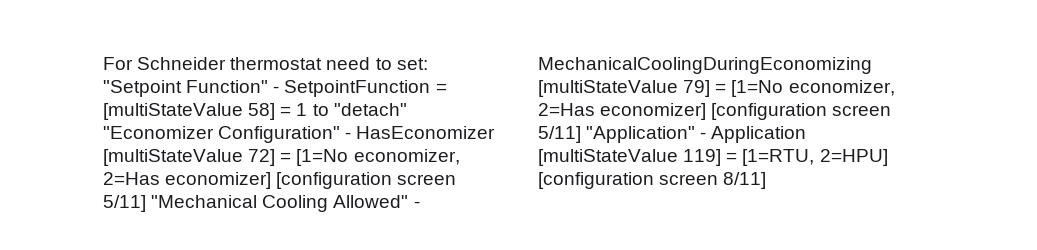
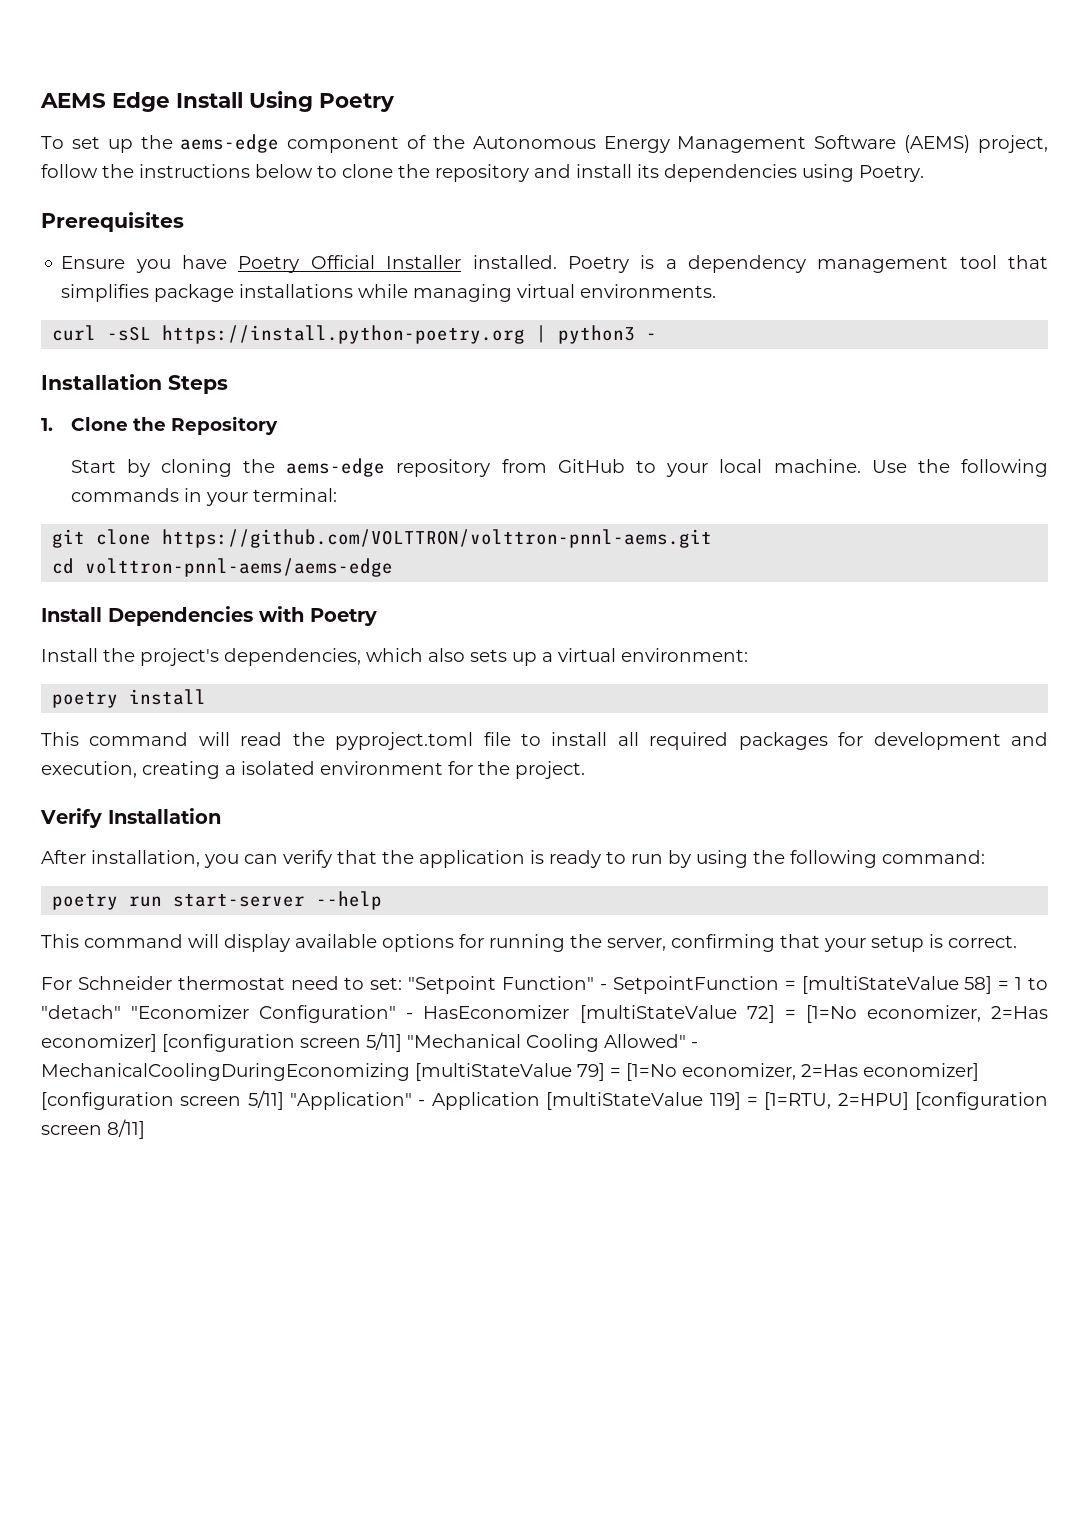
+ AEMS Edge Install Using Poetry
+ To set up the aems-edge component of the Autonomous Energy Management Software (AEMS) project, follow the instructions below to clone the repository and install its dependencies using Poetry.
+ Prerequisites
+ Ensure you have Poetry Official Installer installed. Poetry is a dependency management tool that simplifies package installations while managing virtual environments.
+ curl -sSL https://install.python-poetry.org | python3 -
+ Installation Steps
+ 1. Clone the Repository
+ Start by cloning the aems-edge repository from GitHub to your local machine. Use the following commands in your terminal:
+ git clone https://github.com/VOLTTRON/volttron-pnnl-aems.git
+ cd volttron-pnnl-aems/aems-edge
+ Install Dependencies with Poetry
+ Install the project's dependencies, which also sets up a virtual environment:
+ poetry install
+ This command will read the pyproject.toml file to install all required packages for development and execution, creating a isolated environment for the project.
+ Verify Installation
+ After installation, you can verify that the application is ready to run by using the following command:
+ poetry run start-server --help
+ This command will display available options for running the server, confirming that your setup is correct.

